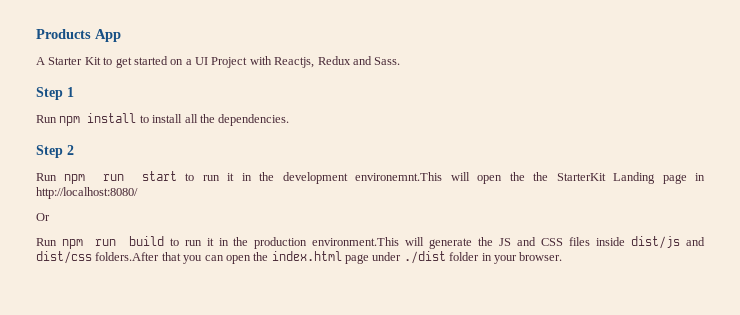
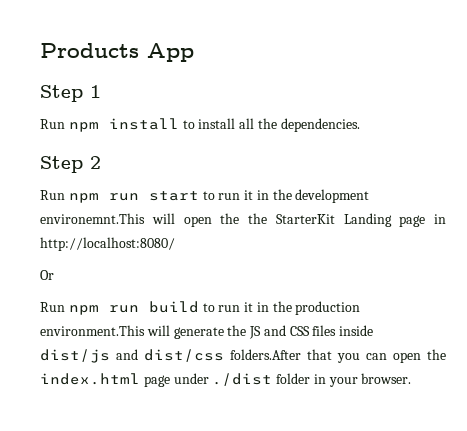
- A Starter Kit to get started on a UI Project with Reactjs, Redux and Sass.

